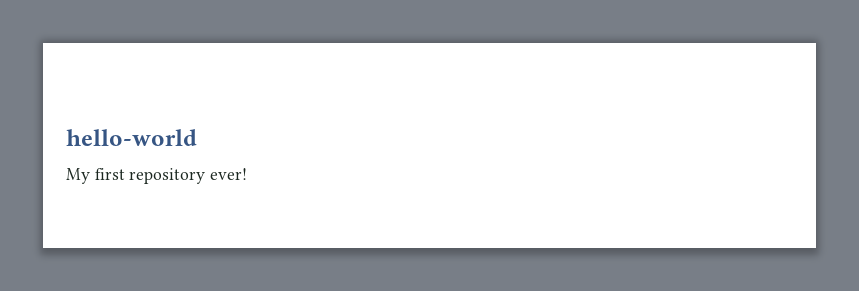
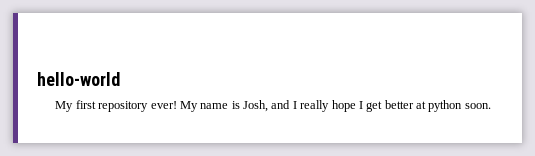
+ My name is Josh, and I really hope I get better at python soon.

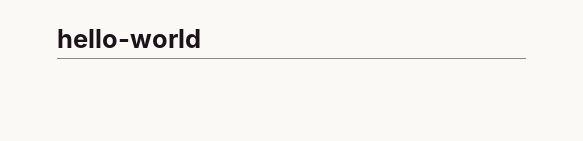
- My first repository ever! My name is Josh, and I really hope I get better at python soon.

